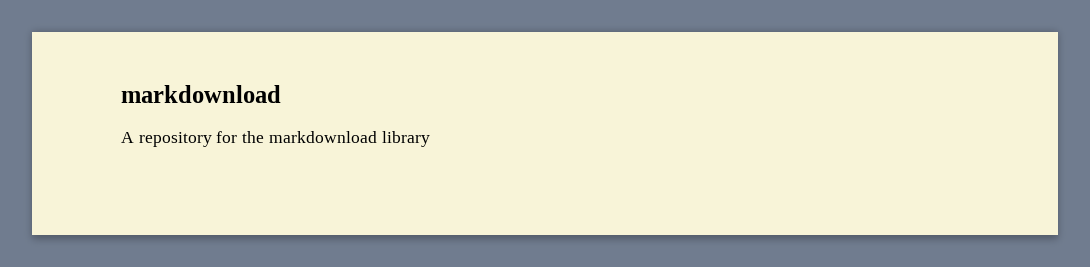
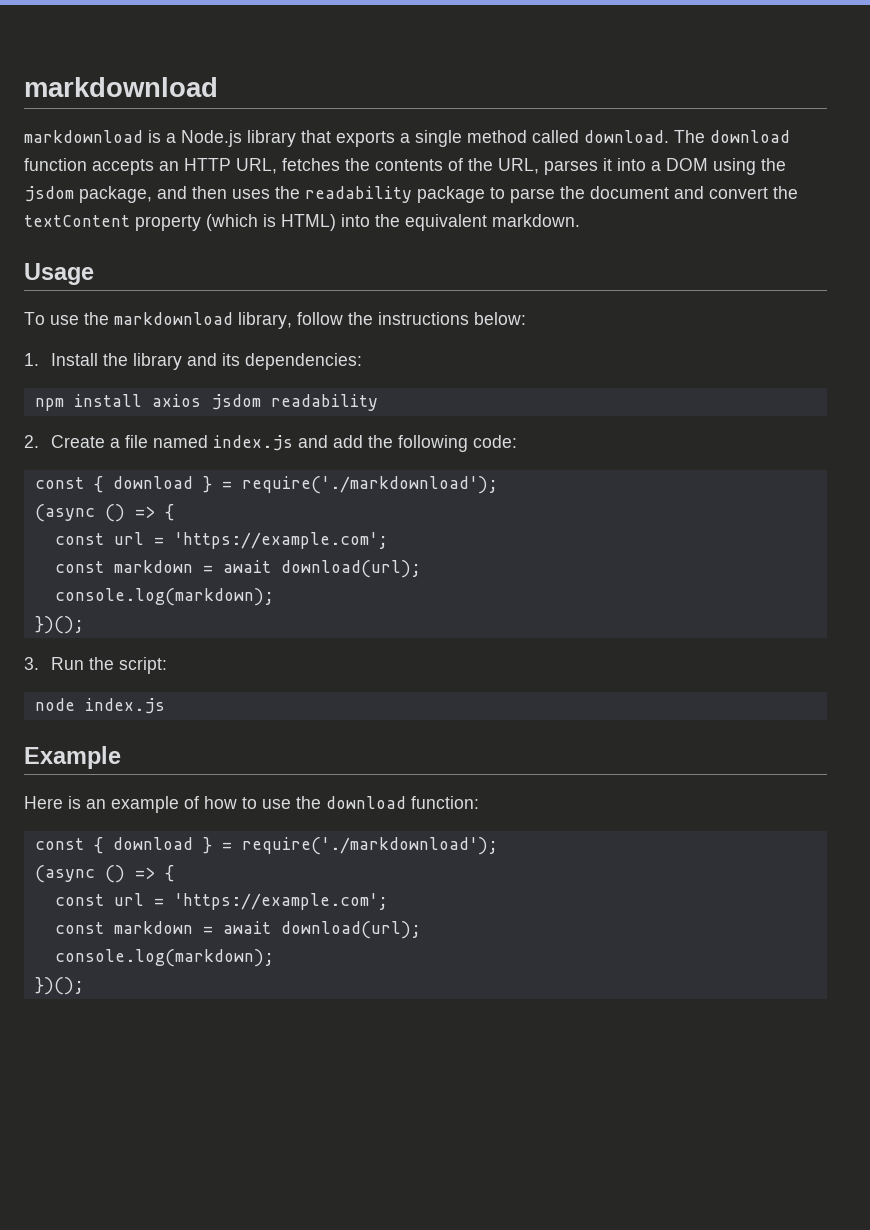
- A repository for the markdownload library
+ markdownload is a Node.js library that exports a single method called download. The download function accepts an HTTP URL, fetches the contents of the URL, parses it into a DOM using the jsdom package, and then uses the readability package to parse the document and convert the textContent property (which is HTML) into the equivalent markdown.
+ Usage
+ To use the markdownload library, follow the instructions below:
+ 1. Install the library and its dependencies:
+ npm install axios jsdom readability
+ 2. Create a file named index.js and add the following code:
+ const { download } = require('./markdownload');
+ (async () => {
+ const url = 'https://example.com';
+ const markdown = await download(url);
+ console.log(markdown);
+ })();
+ 3. Run the script:
+ node index.js
+ Example
+ Here is an example of how to use the download function:
+ const { download } = require('./markdownload');
+ (async () => {
+ const url = 'https://example.com';
+ const markdown = await download(url);
+ console.log(markdown);
+ })();

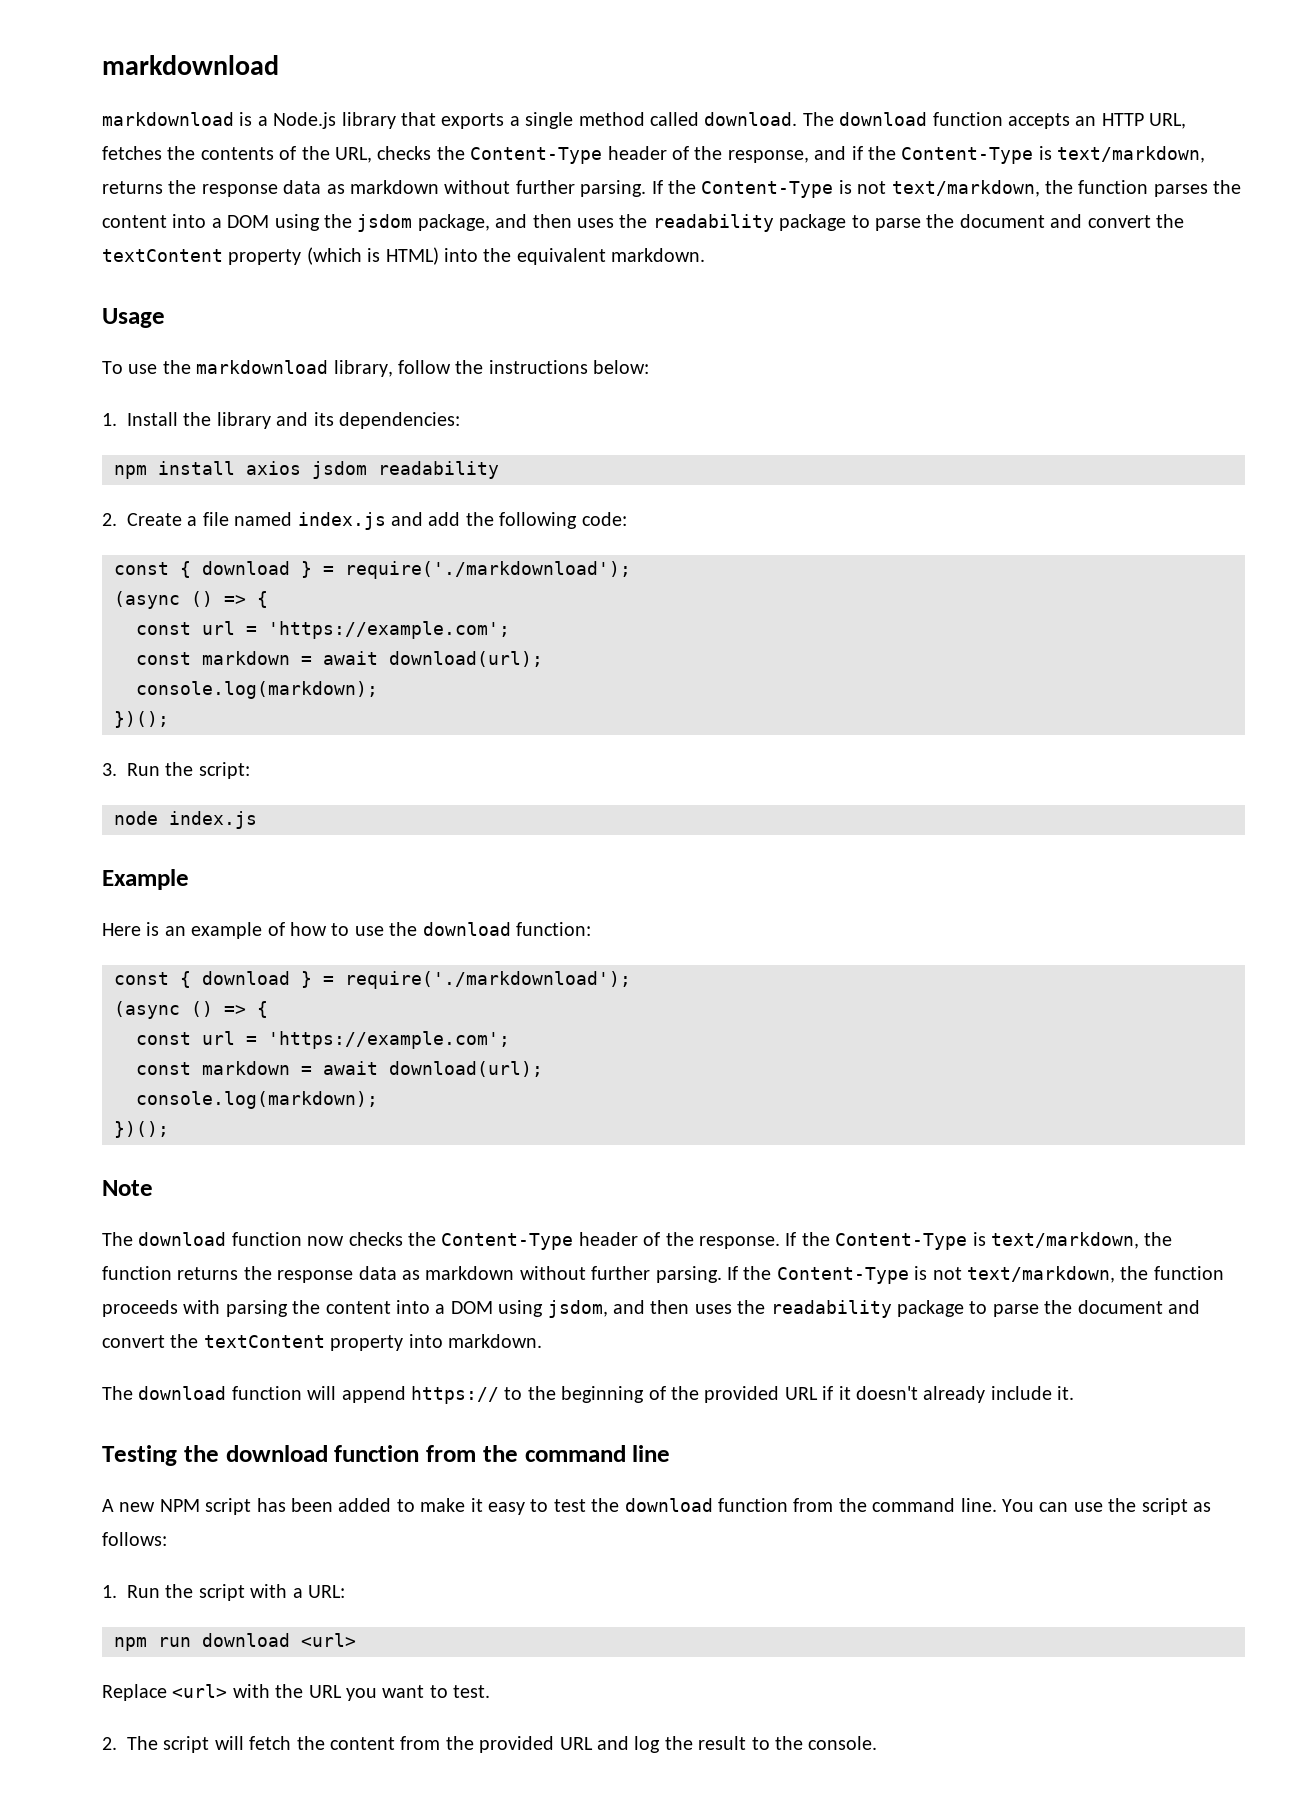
- The download function accepts an HTTP URL, fetches the contents of the URL, parses it into a DOM using the jsdom package, and then uses the readability package to parse the document and convert the textContent property (which is HTML) into the equivalent markdown.
+ The download function accepts an HTTP URL, fetches the contents of the URL, checks the Content-Type header of the response, and if the Content-Type is text/markdown, returns the response data as markdown without further parsing. If the Content-Type is not text/markdown, the function parses the content into a DOM using the jsdom package, and then uses the readability package to parse the document and convert the textContent property (which is HTML) into the equivalent markdown.
+ Note
+ The download function now checks the Content-Type header of the response. If the Content-Type is text/markdown, the function returns the response data as markdown without further parsing. If the Content-Type is not text/markdown, the function proceeds with parsing the content into a DOM using jsdom, and then uses the readability package to parse the document and convert the textContent property into markdown.
+ The download function will append https:// to the beginning of the provided URL if it doesn't already include it.
+ Testing the download function from the command line
+ A new NPM script has been added to make it easy to test the download function from the command line. You can use the script as follows:
+ 1. Run the script with a URL:
+ npm run download <url>
+ Replace <url> with the URL you want to test.
+ 2. The script will fetch the content from the provided URL and log the result to the console.

